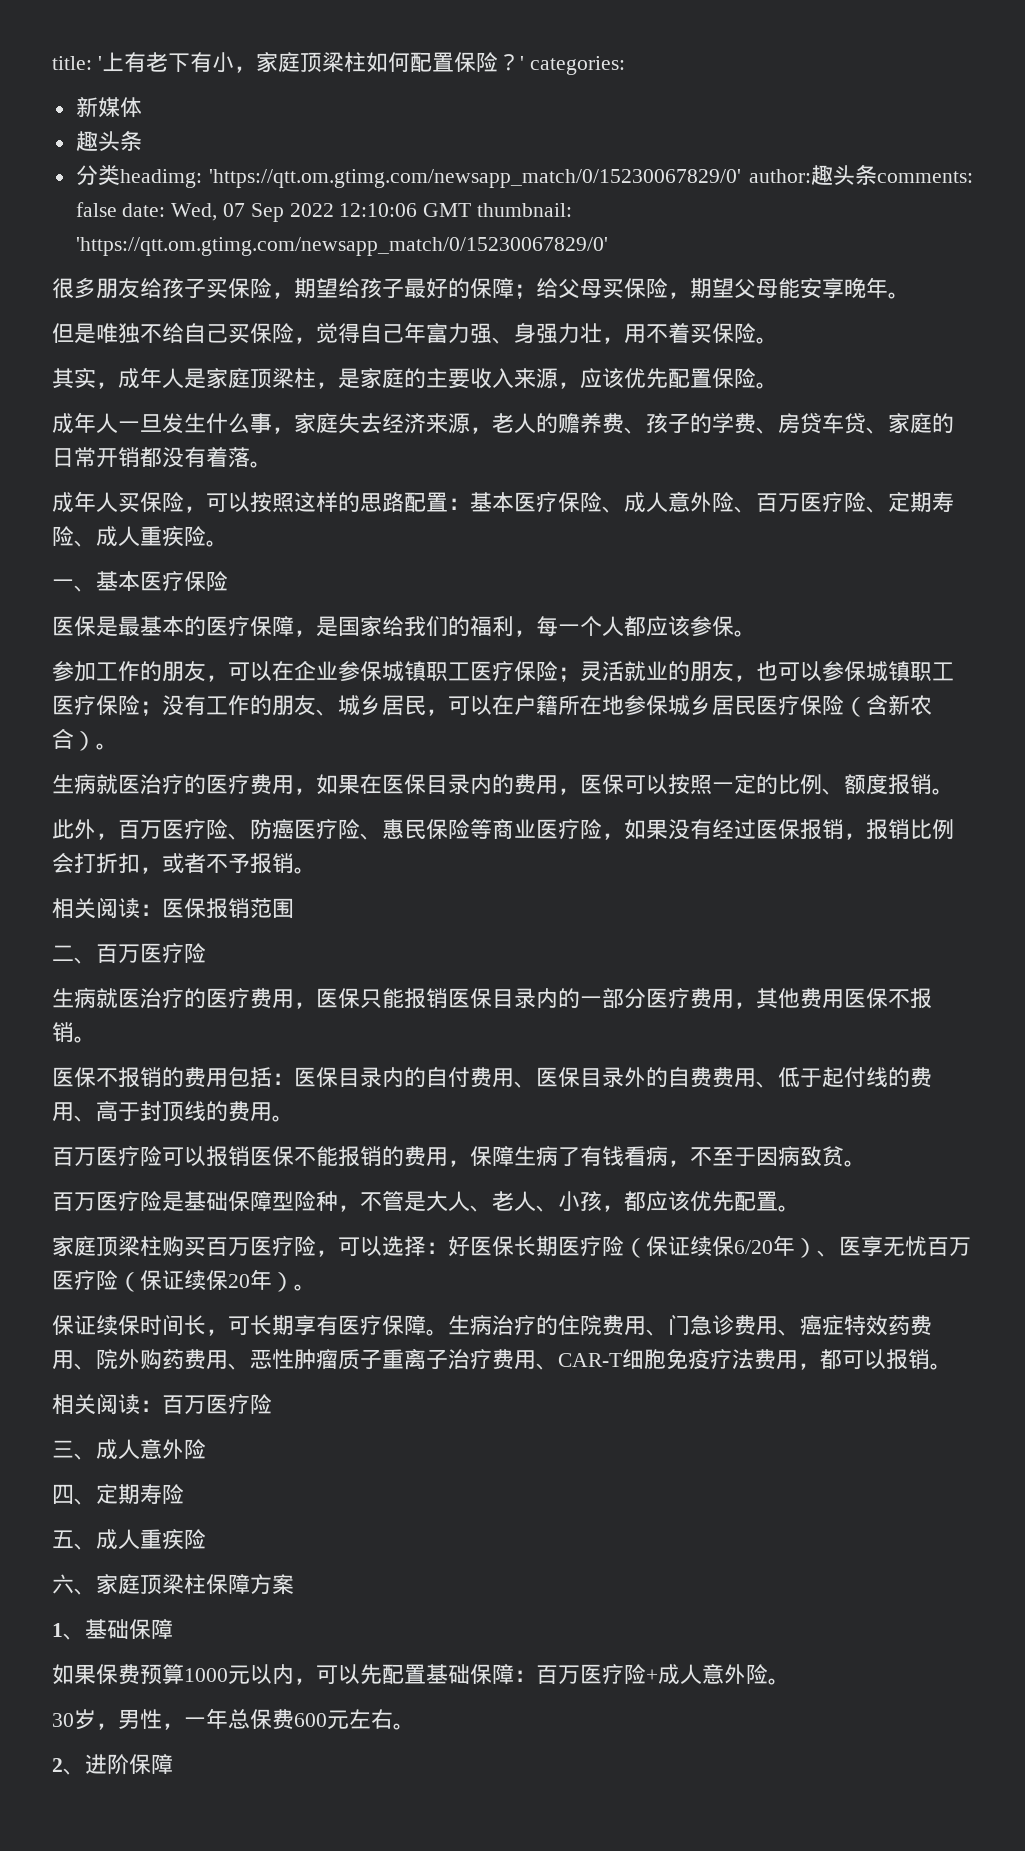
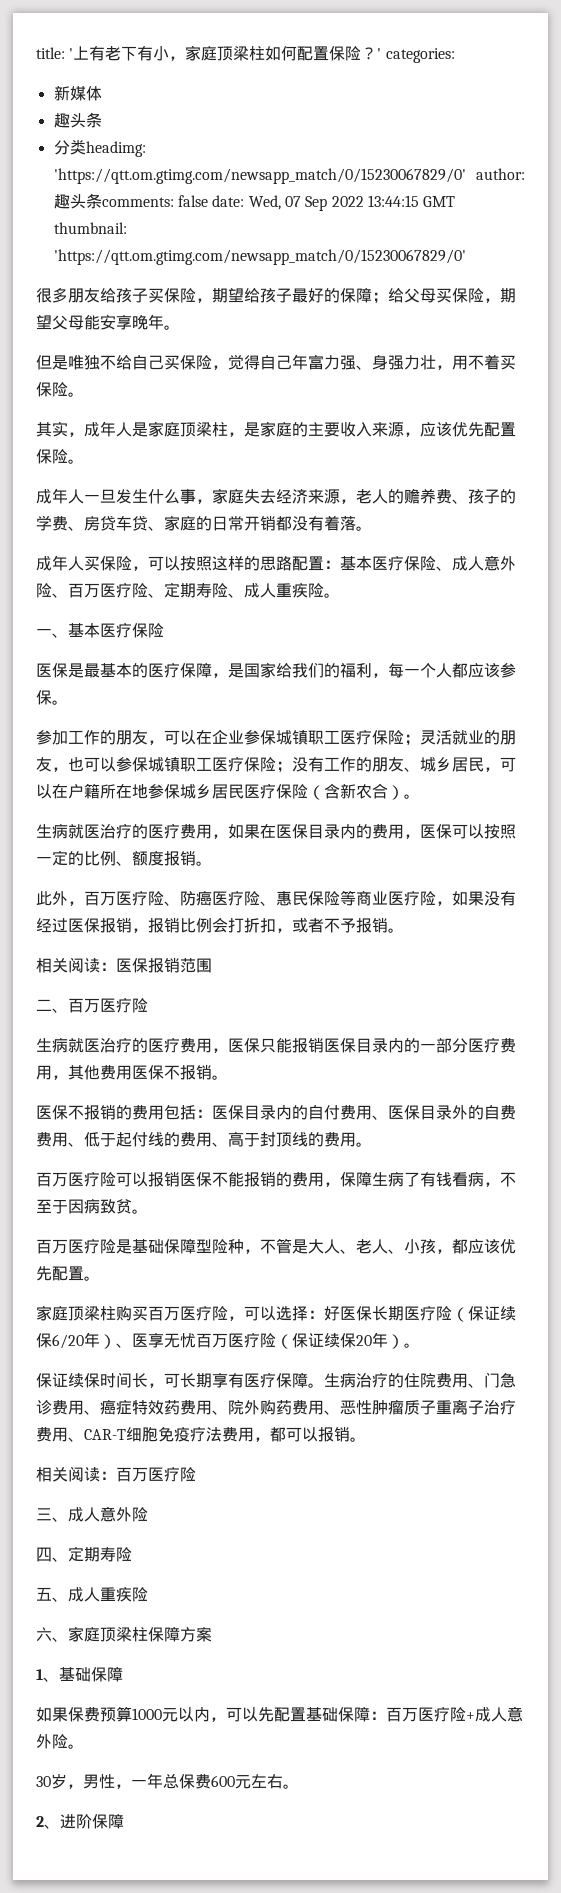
- 分类headimg: 'https://qtt.om.gtimg.com/newsapp_match/0/15230067829/0' author:趣头条comments: false date: Wed, 07 Sep 2022 12:10:06 GMT thumbnail: 'https://qtt.om.gtimg.com/newsapp_match/0/15230067829/0'
+ 分类headimg: 'https://qtt.om.gtimg.com/newsapp_match/0/15230067829/0' author:趣头条comments: false date: Wed, 07 Sep 2022 13:44:15 GMT thumbnail: 'https://qtt.om.gtimg.com/newsapp_match/0/15230067829/0'

